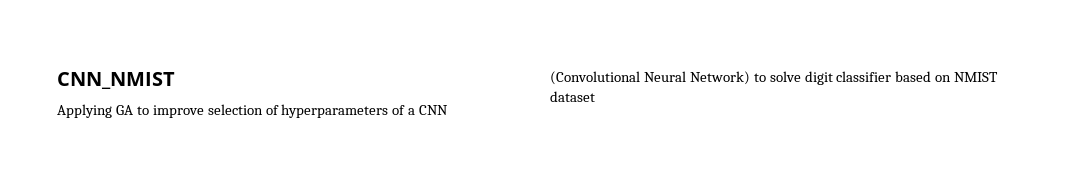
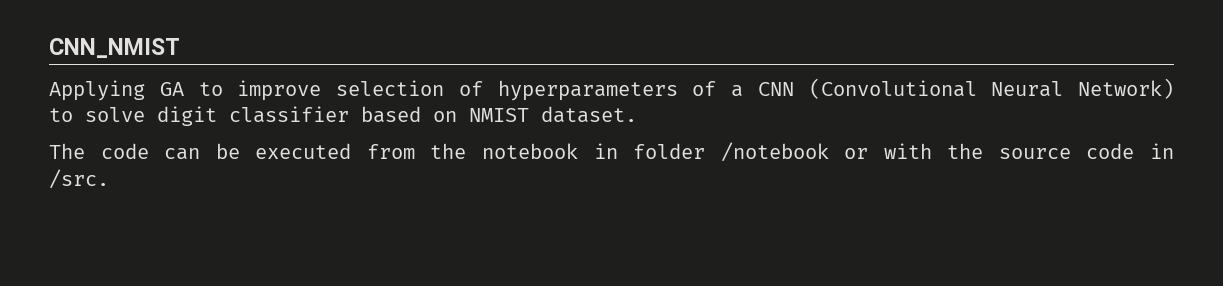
- Applying GA to improve selection of hyperparameters of a CNN (Convolutional Neural Network) to solve digit classifier based on NMIST dataset
+ Applying GA to improve selection of hyperparameters of a CNN (Convolutional Neural Network) to solve digit classifier based on NMIST dataset.
+ The code can be executed from the notebook in folder /notebook or with the source code in /src.

